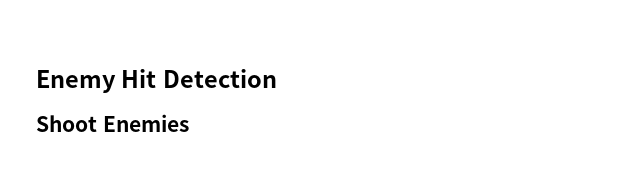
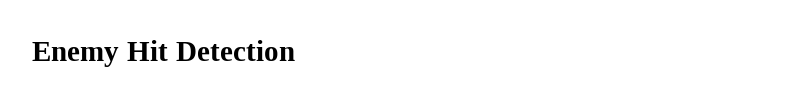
- Shoot Enemies

